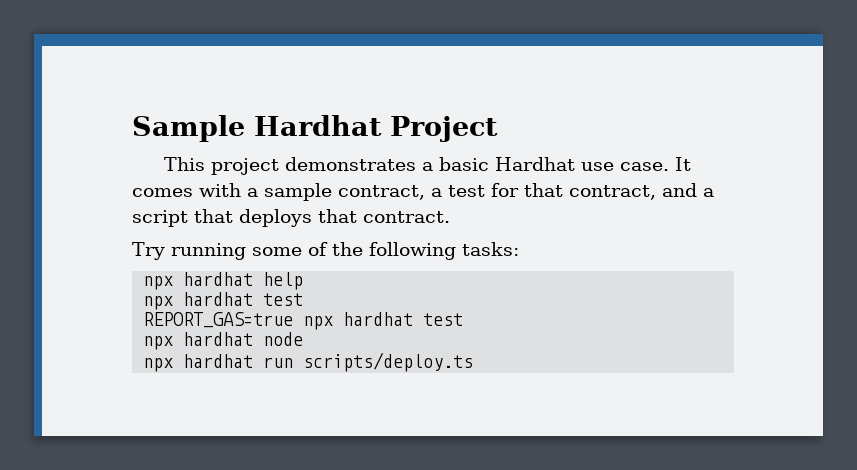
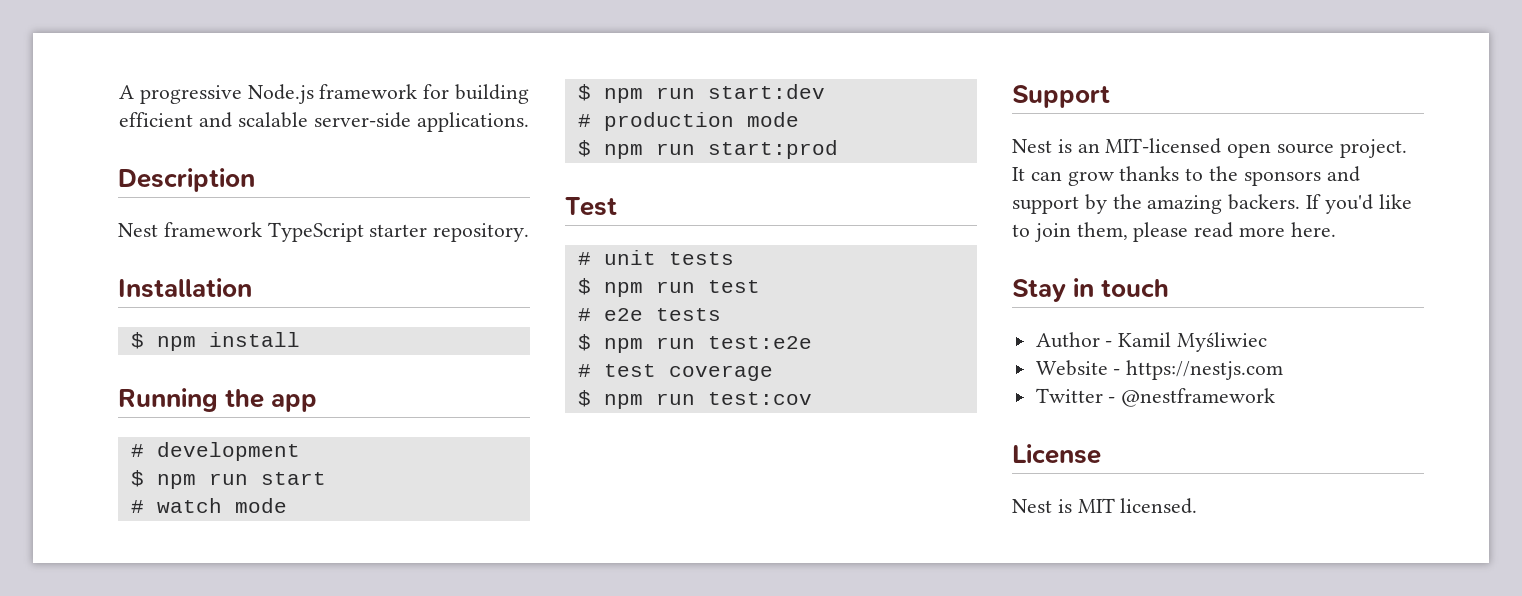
- Sample Hardhat Project
- This project demonstrates a basic Hardhat use case. It comes with a sample contract, a test for that contract, and a script that deploys that contract.
- Try running some of the following tasks:
- npx hardhat help
- npx hardhat test
- REPORT_GAS=true npx hardhat test
- npx hardhat node
- npx hardhat run scripts/deploy.ts
+ A progressive Node.js framework for building efficient and scalable server-side applications.
+ Description
+ Nest framework TypeScript starter repository.
+ Installation
+ $ npm install
+ Running the app
+ # development
+ $ npm run start
+ # watch mode
+ $ npm run start:dev
+ # production mode
+ $ npm run start:prod
+ Test
+ # unit tests
+ $ npm run test
+ # e2e tests
+ $ npm run test:e2e
+ # test coverage
+ $ npm run test:cov
+ Support
+ Nest is an MIT-licensed open source project. It can grow thanks to the sponsors and support by the amazing backers. If you'd like to join them, please read more here.
+ Stay in touch
+ Author - Kamil Myśliwiec
+ Website - https://nestjs.com
+ Twitter - @nestframework
+ License
+ Nest is MIT licensed.

